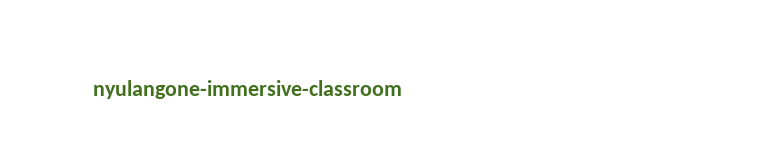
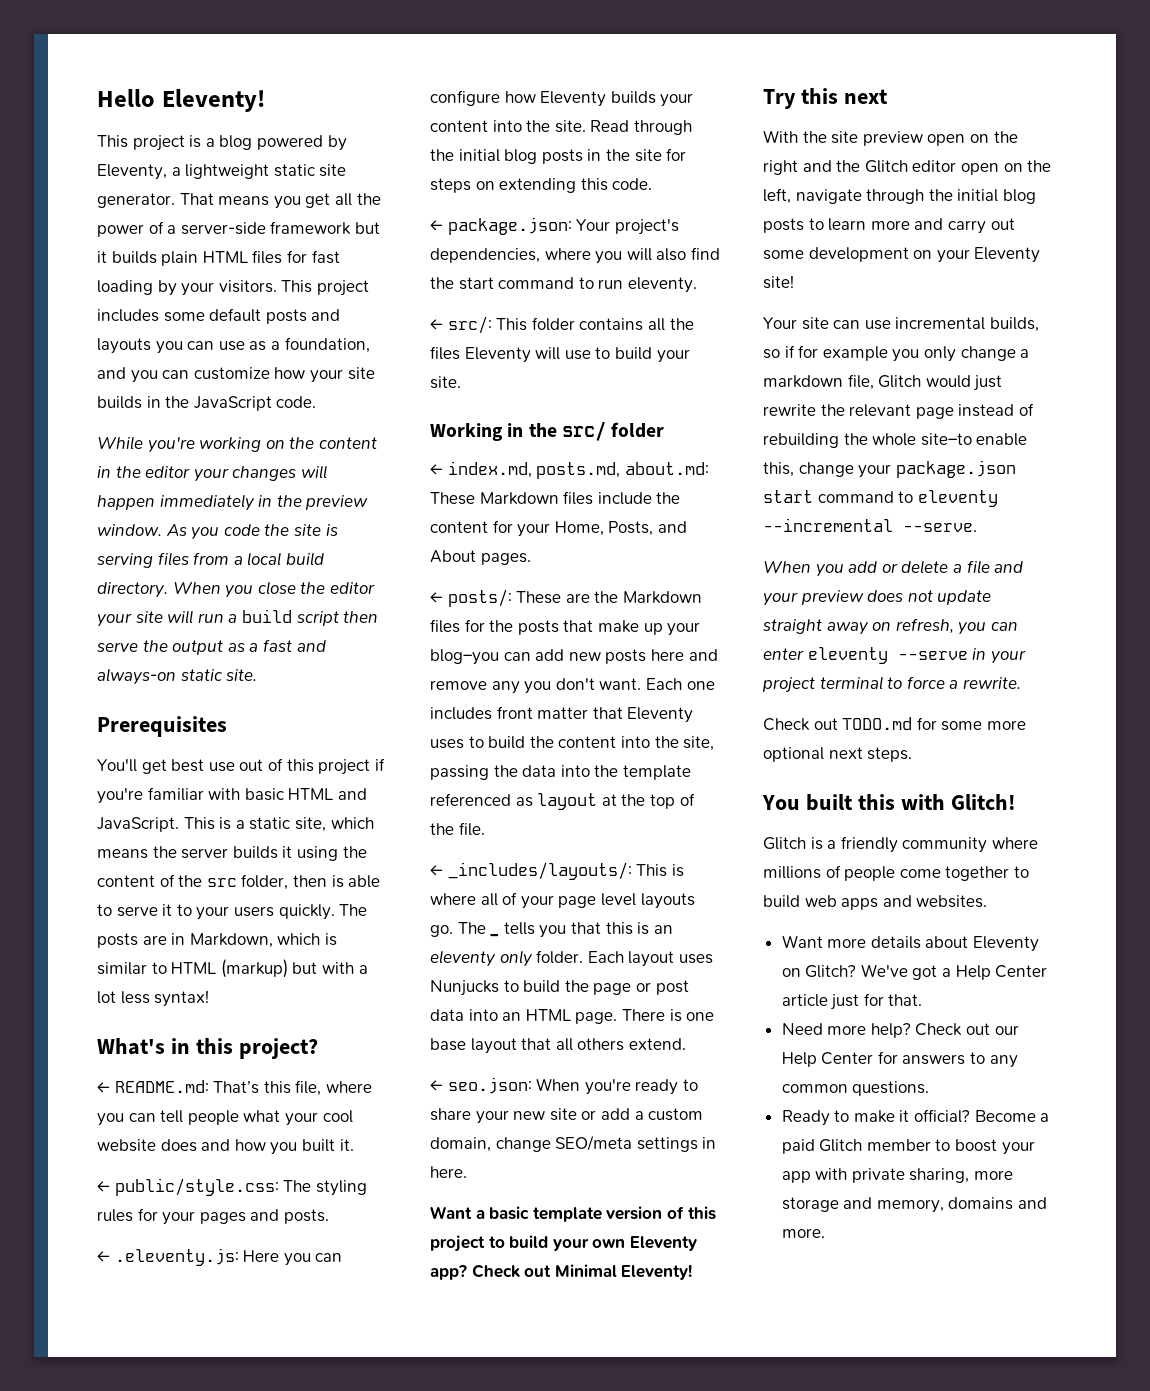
- nyulangone-immersive-classroom
+ Hello Eleventy!
+ This project is a blog powered by Eleventy, a lightweight static site generator. That means you get all the power of a server-side framework but it builds plain HTML files for fast loading by your visitors. This project includes some default posts and layouts you can use as a foundation, and you can customize how your site builds in the JavaScript code.
+ While you're working on the content in the editor your changes will happen immediately in the preview window. As you code the site is serving files from a local build directory. When you close the editor your site will run a build script then serve the output as a fast and always-on static site.
+ Prerequisites
+ You'll get best use out of this project if you're familiar with basic HTML and JavaScript. This is a static site, which means the server builds it using the content of the src folder, then is able to serve it to your users quickly. The posts are in Markdown, which is similar to HTML (markup) but with a lot less syntax!
+ What's in this project?
+ ← README.md: That’s this file, where you can tell people what your cool website does and how you built it.
+ ← public/style.css: The styling rules for your pages and posts.
+ ← .eleventy.js: Here you can configure how Eleventy builds your content into the site. Read through the initial blog posts in the site for steps on extending this code.
+ ← package.json: Your project's dependencies, where you will also find the start command to run eleventy.
+ ← src/: This folder contains all the files Eleventy will use to build your site.
+ Working in the src/ folder
+ ← index.md, posts.md, about.md: These Markdown files include the content for your Home, Posts, and About pages.
+ ← posts/: These are the Markdown files for the posts that make up your blog–you can add new posts here and remove any you don't want. Each one includes front matter that Eleventy uses to build the content into the site, passing the data into the template referenced as layout at the top of the file.
+ ← _includes/layouts/: This is where all of your page level layouts go. The _ tells you that this is an eleventy only folder. Each layout uses Nunjucks to build the page or post data into an HTML page. There is one base layout that all others extend.
+ ← seo.json: When you're ready to share your new site or add a custom domain, change SEO/meta settings in here.
+ Want a basic template version of this project to build your own Eleventy app? Check out Minimal Eleventy!
+ Try this next
+ With the site preview open on the right and the Glitch editor open on the left, navigate through the initial blog posts to learn more and carry out some development on your Eleventy site!
+ Your site can use incremental builds, so if for example you only change a markdown file, Glitch would just rewrite the relevant page instead of rebuilding the whole site–to enable this, change your package.json start command to eleventy --incremental --serve.
+ When you add or delete a file and your preview does not update straight away on refresh, you can enter eleventy --serve in your project terminal to force a rewrite.
+ Check out TODO.md for some more optional next steps.
+ You built this with Glitch!
+ Glitch is a friendly community where millions of people come together to build web apps and websites.
+ Want more details about Eleventy on Glitch? We've got a Help Center article just for that.
+ Need more help? Check out our Help Center for answers to any common questions.
+ Ready to make it official? Become a paid Glitch member to boost your app with private sharing, more storage and memory, domains and more.

